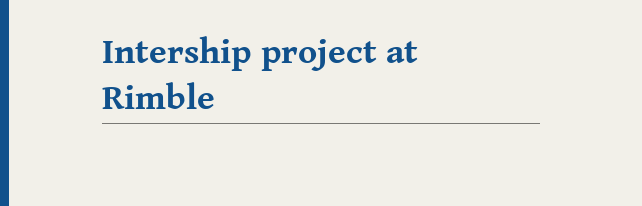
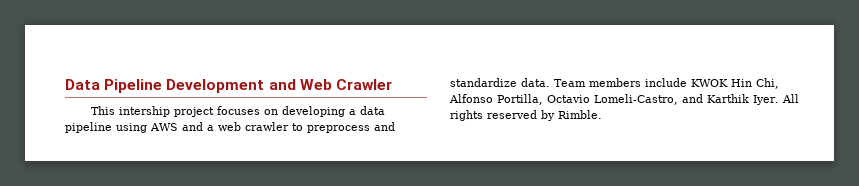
- Intership project at Rimble
+ Data Pipeline Development and Web Crawler
+ This intership project focuses on developing a data pipeline using AWS and a web crawler to preprocess and standardize data. Team members include KWOK Hin Chi, Alfonso Portilla, Octavio Lomeli-Castro, and Karthik Iyer. All rights reserved by Rimble.

